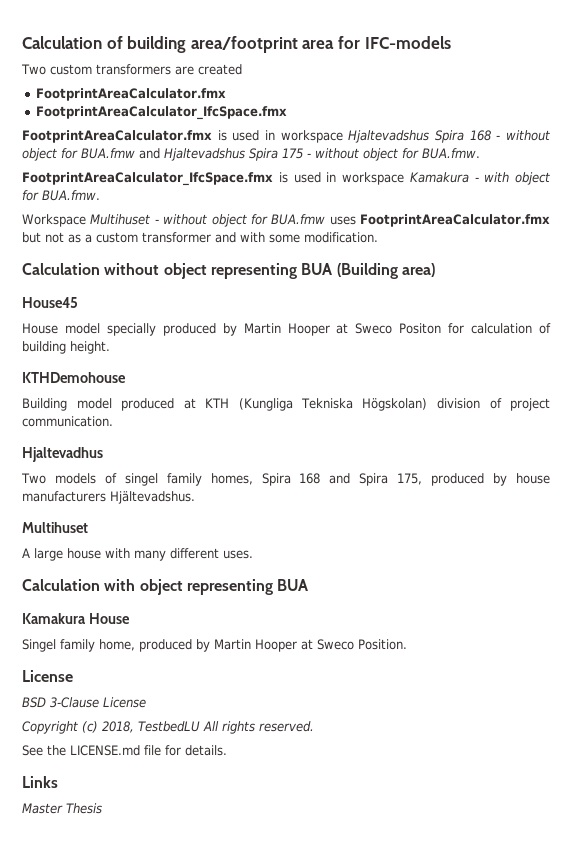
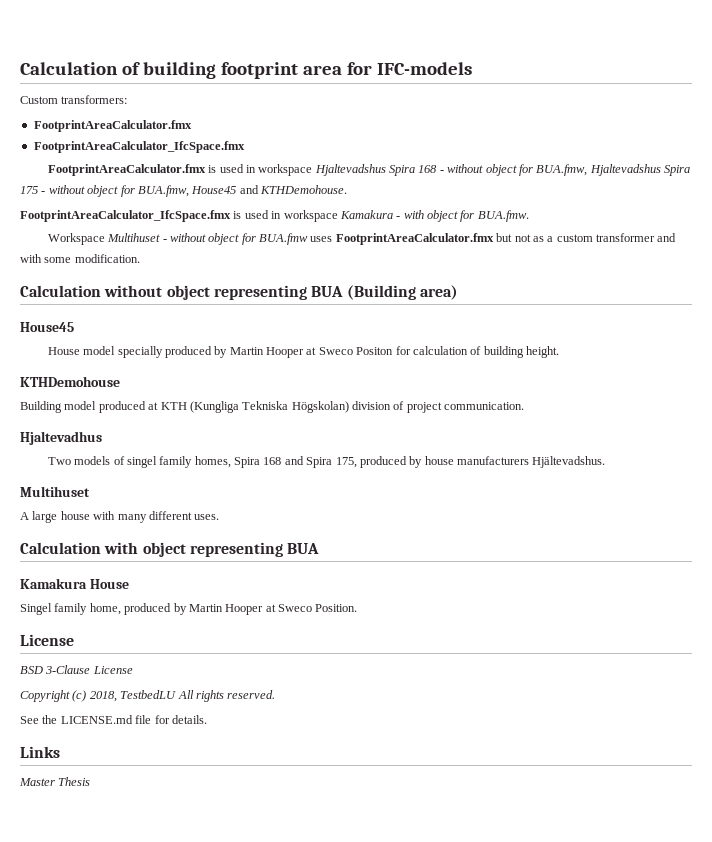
- Calculation of building area/footprint area for IFC-models
+ Calculation of building footprint area for IFC-models
- Two custom transformers are created
+ Custom transformers:
- FootprintAreaCalculator.fmx is used in workspace Hjaltevadshus Spira 168 - without object for BUA.fmw and Hjaltevadshus Spira 175 - without object for BUA.fmw.
+ FootprintAreaCalculator.fmx is used in workspace Hjaltevadshus Spira 168 - without object for BUA.fmw, Hjaltevadshus Spira 175 - without object for BUA.fmw, House45 and KTHDemohouse.

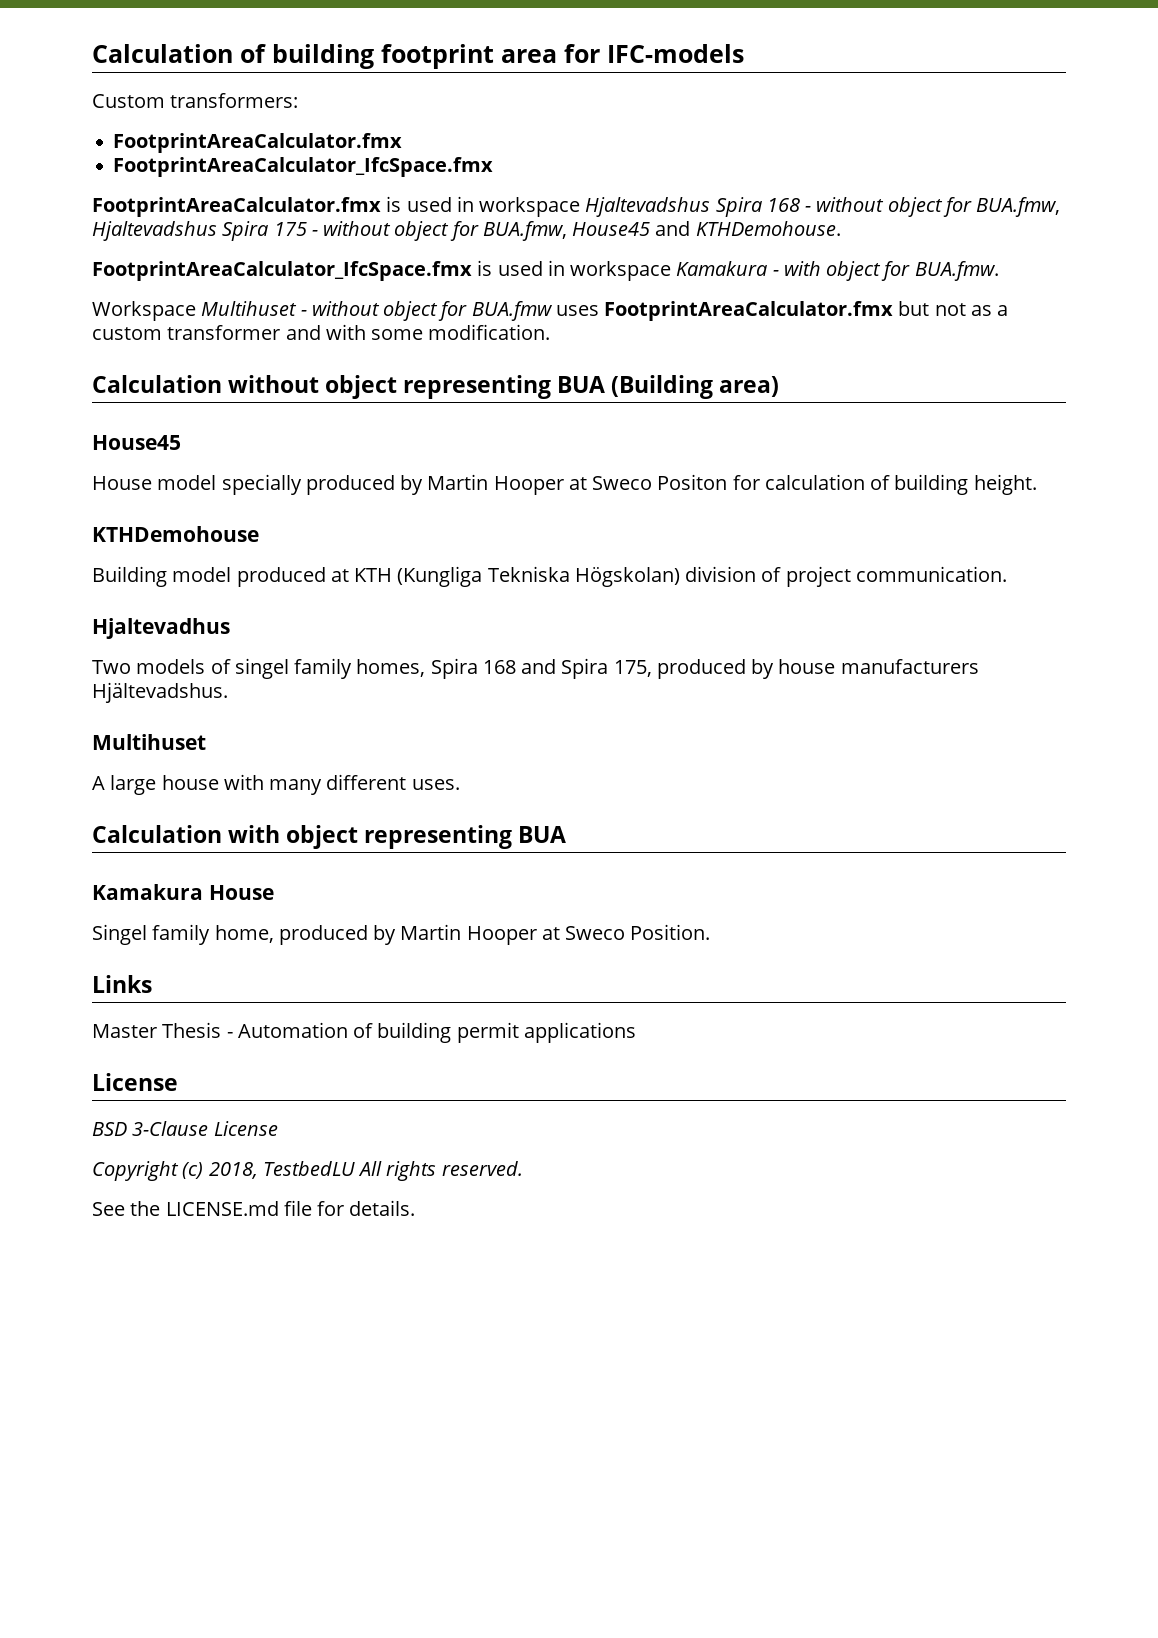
+ Links
+ Master Thesis - Automation of building permit applications
- Links
- Master Thesis

